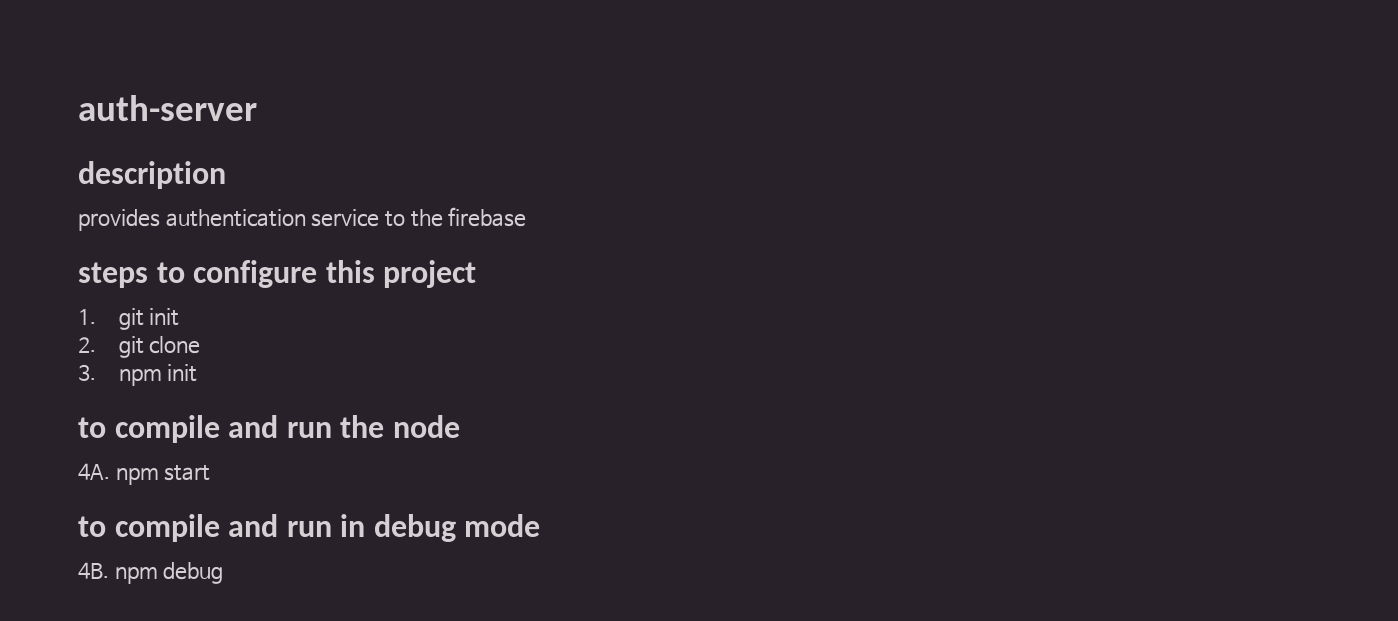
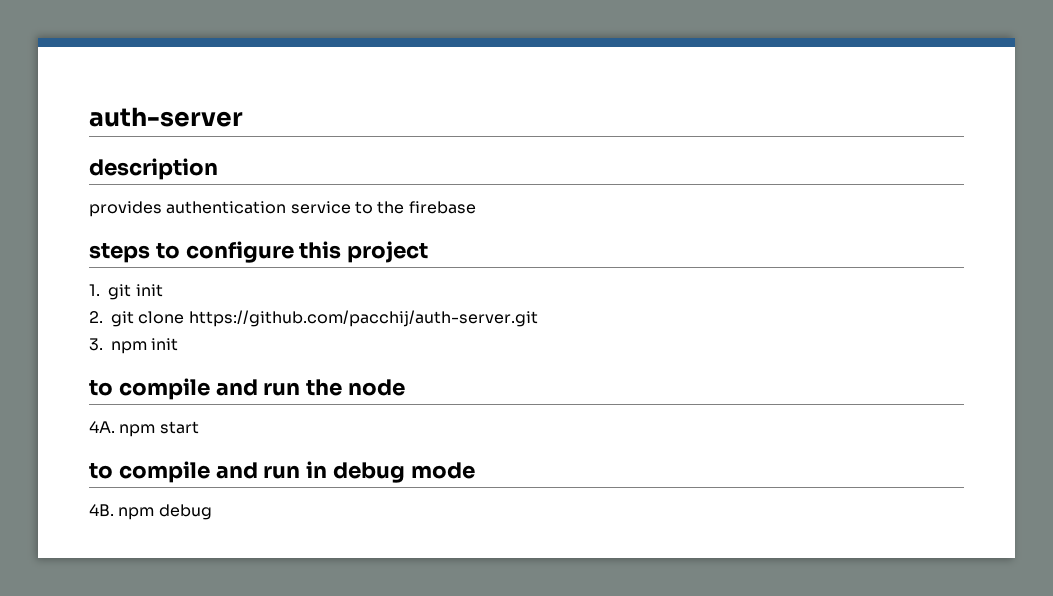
- 2. git clone
+ 2. git clone https://github.com/pacchij/auth-server.git

